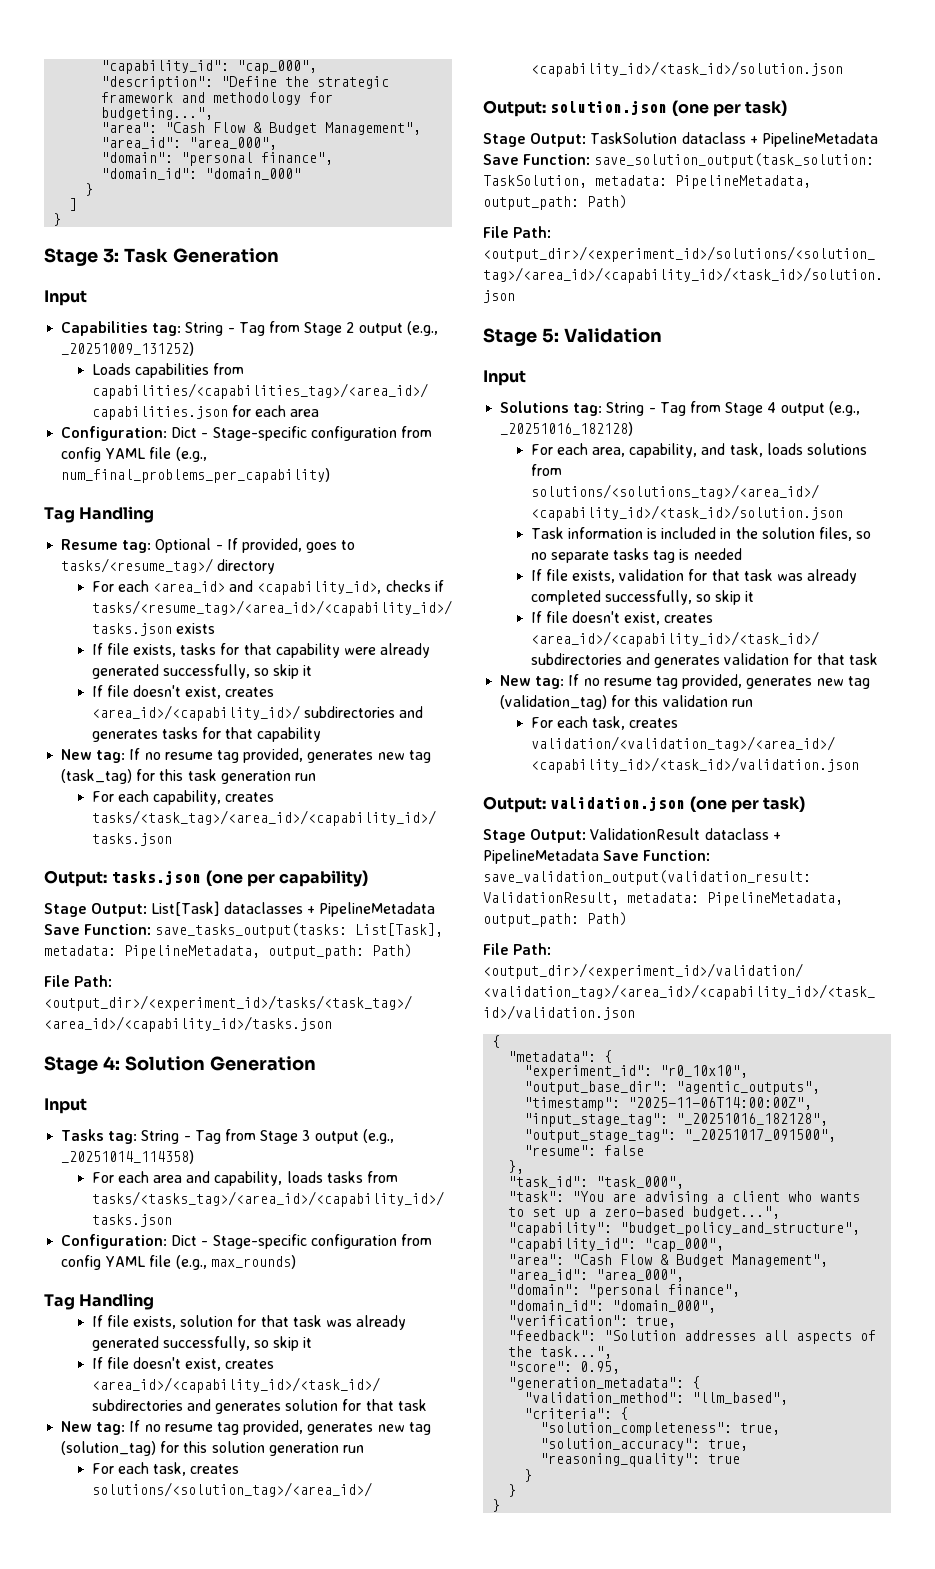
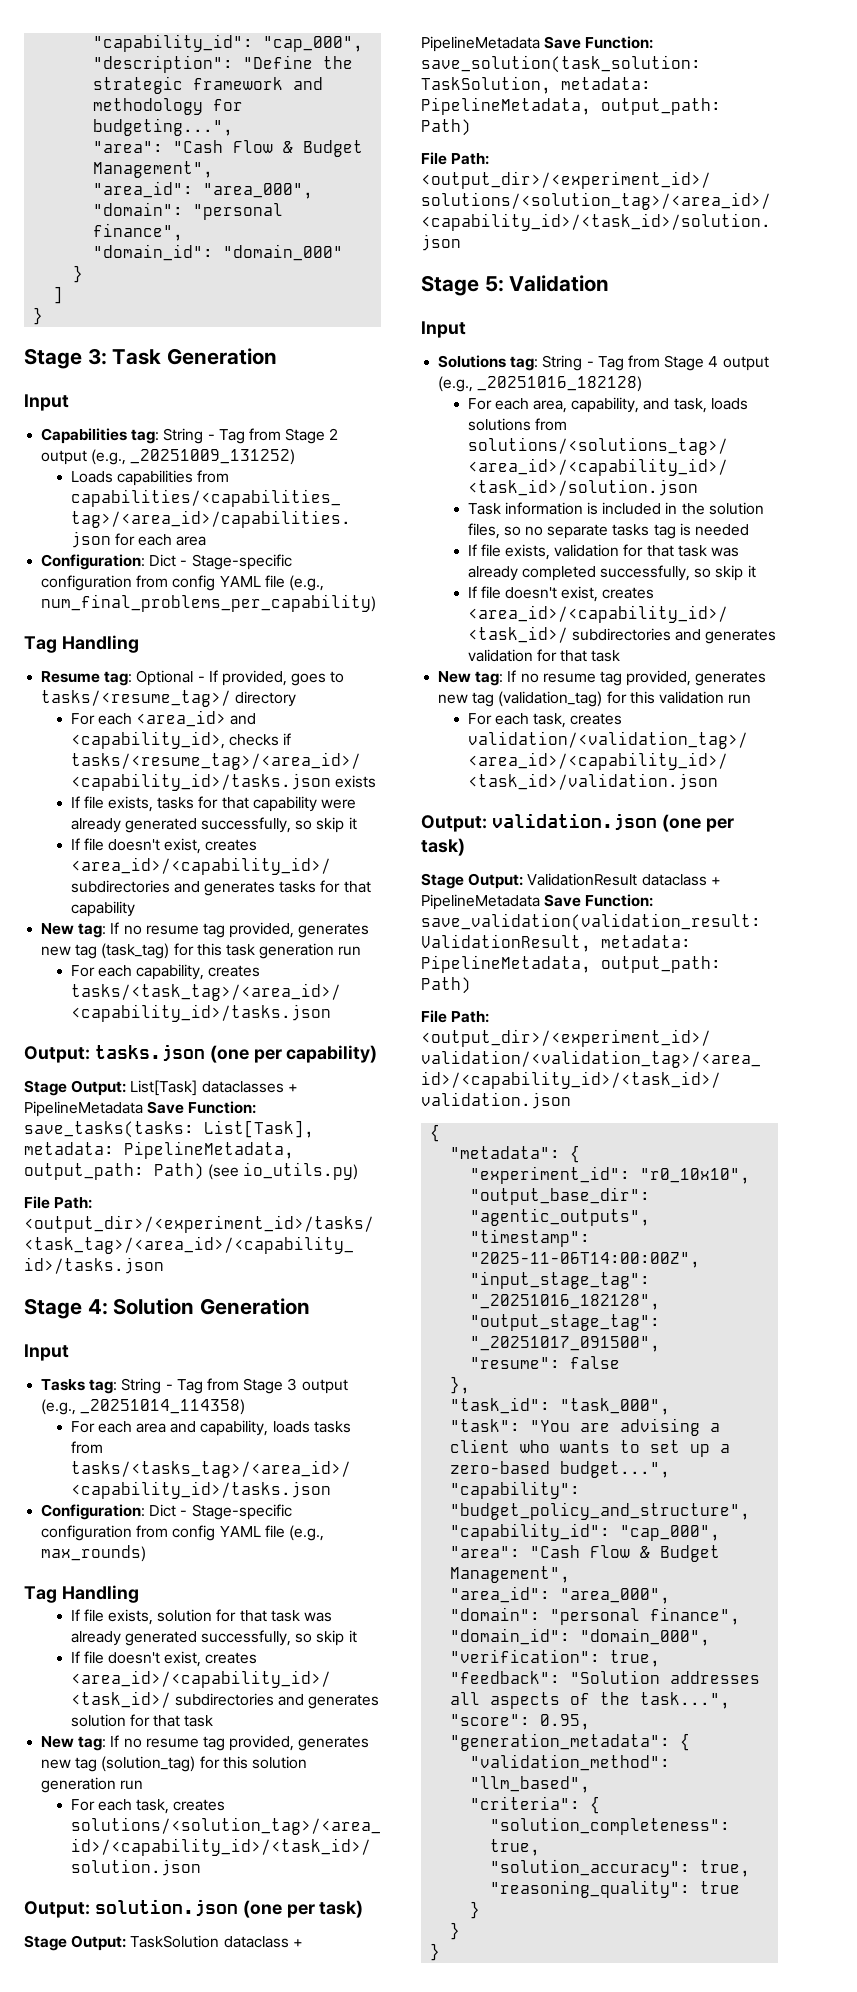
- Stage Output: List[Task] dataclasses + PipelineMetadata Save Function: save_tasks_output(tasks: List[Task], metadata: PipelineMetadata, output_path: Path)
+ Stage Output: List[Task] dataclasses + PipelineMetadata Save Function: save_tasks(tasks: List[Task], metadata: PipelineMetadata, output_path: Path) (see io_utils.py)
- Stage Output: TaskSolution dataclass + PipelineMetadata Save Function: save_solution_output(task_solution: TaskSolution, metadata: PipelineMetadata, output_path: Path)
+ Stage Output: TaskSolution dataclass + PipelineMetadata Save Function: save_solution(task_solution: TaskSolution, metadata: PipelineMetadata, output_path: Path)
- Stage Output: ValidationResult dataclass + PipelineMetadata Save Function: save_validation_output(validation_result: ValidationResult, metadata: PipelineMetadata, output_path: Path)
+ Stage Output: ValidationResult dataclass + PipelineMetadata Save Function: save_validation(validation_result: ValidationResult, metadata: PipelineMetadata, output_path: Path)

